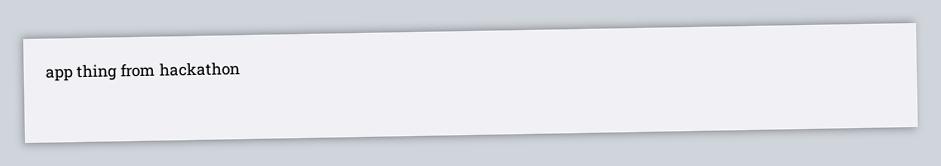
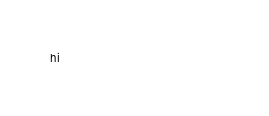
- app thing from hackathon
+ hi

